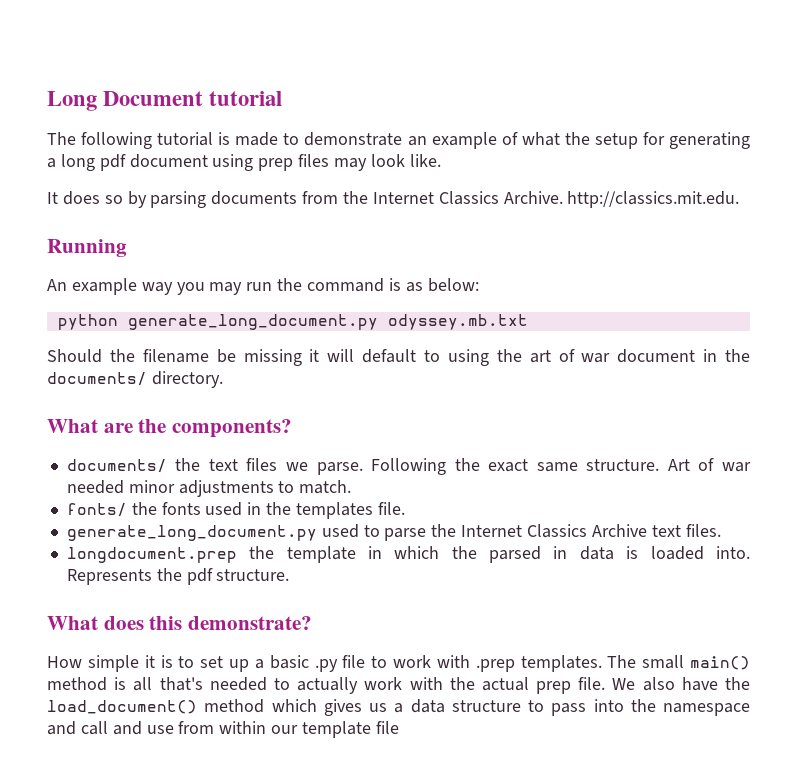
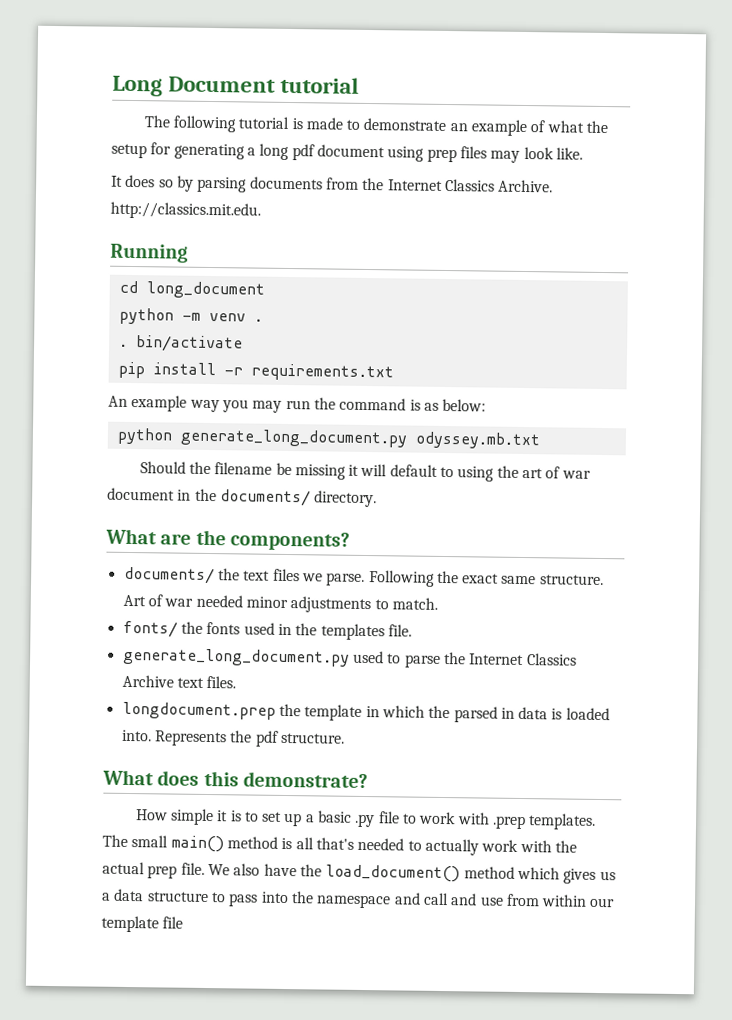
+ cd long_document
+ python -m venv .
+ . bin/activate
+ pip install -r requirements.txt

